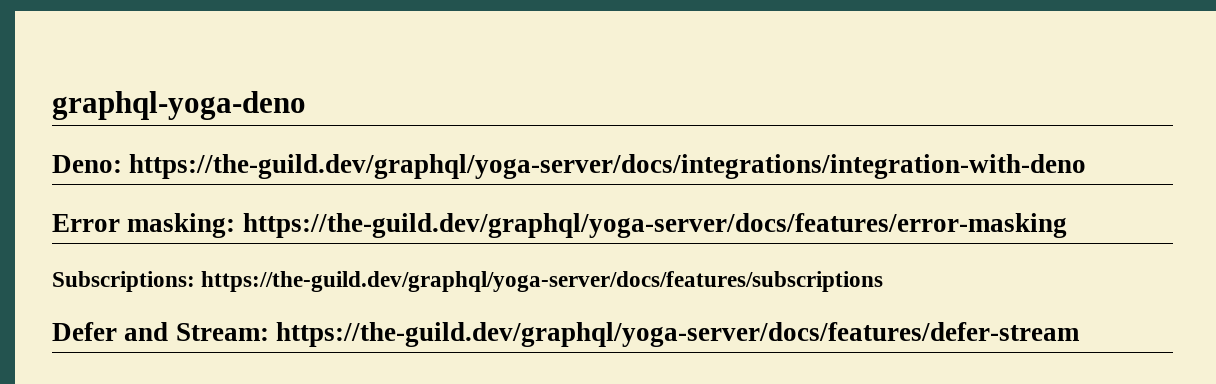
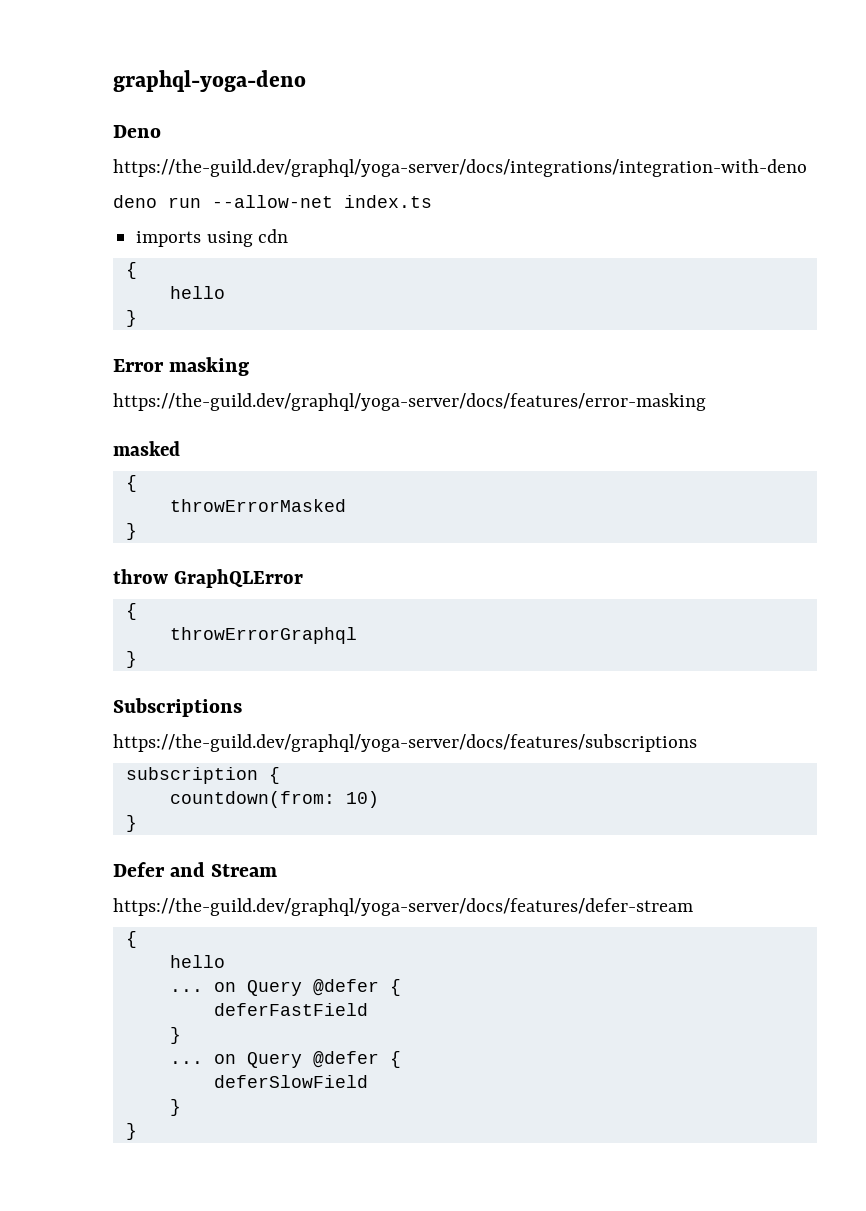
- Deno: https://the-guild.dev/graphql/yoga-server/docs/integrations/integration-with-deno
+ Deno
+ https://the-guild.dev/graphql/yoga-server/docs/integrations/integration-with-deno
+ deno run --allow-net index.ts
+ imports using cdn
+ {
+ hello
+ }
- Error masking: https://the-guild.dev/graphql/yoga-server/docs/features/error-masking
+ Error masking
+ https://the-guild.dev/graphql/yoga-server/docs/features/error-masking
- Subscriptions: https://the-guild.dev/graphql/yoga-server/docs/features/subscriptions
+ masked
+ {
+ throwErrorMasked
+ }
+ throw GraphQLError
+ {
+ throwErrorGraphql
+ }
+ Subscriptions
+ https://the-guild.dev/graphql/yoga-server/docs/features/subscriptions
+ subscription {
+ countdown(from: 10)
+ }
- Defer and Stream: https://the-guild.dev/graphql/yoga-server/docs/features/defer-stream
+ Defer and Stream
+ https://the-guild.dev/graphql/yoga-server/docs/features/defer-stream
+ {
+ hello
+ ... on Query @defer {
+ deferFastField
+ }
+ ... on Query @defer {
+ deferSlowField
+ }
+ }

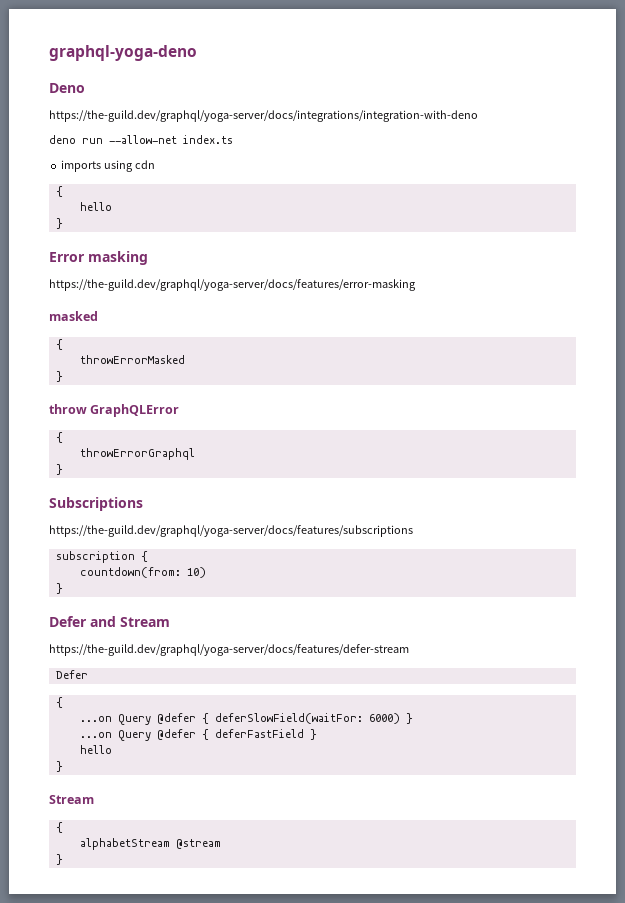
  https://the-guild.dev/graphql/yoga-server/docs/features/defer-stream
+ Defer
  {
+ ...on Query @defer { deferSlowField(waitFor: 6000) }
+ ...on Query @defer { deferFastField }
  hello
- ... on Query @defer {
- deferFastField
  }
- ... on Query @defer {
- deferSlowField
- }
+ Stream
+ {
+ alphabetStream @stream

